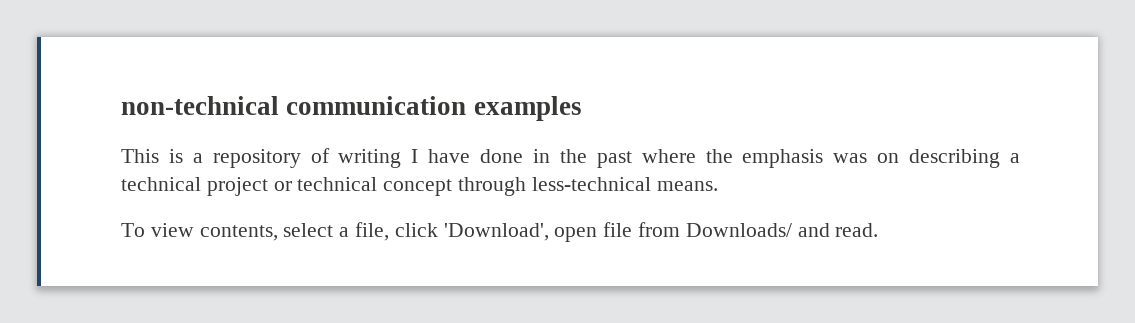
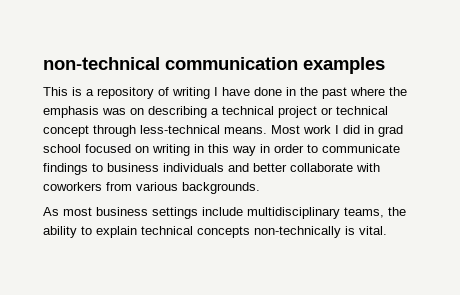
- This is a repository of writing I have done in the past where the emphasis was on describing a technical project or technical concept through less-technical means.
- To view contents, select a file, click 'Download', open file from Downloads/ and read.
+ This is a repository of writing I have done in the past where the emphasis was on describing a technical project or technical concept through less-technical means. Most work I did in grad school focused on writing in this way in order to communicate findings to business individuals and better collaborate with coworkers from various backgrounds.
+ As most business settings include multidisciplinary teams, the ability to explain technical concepts non-technically is vital.

